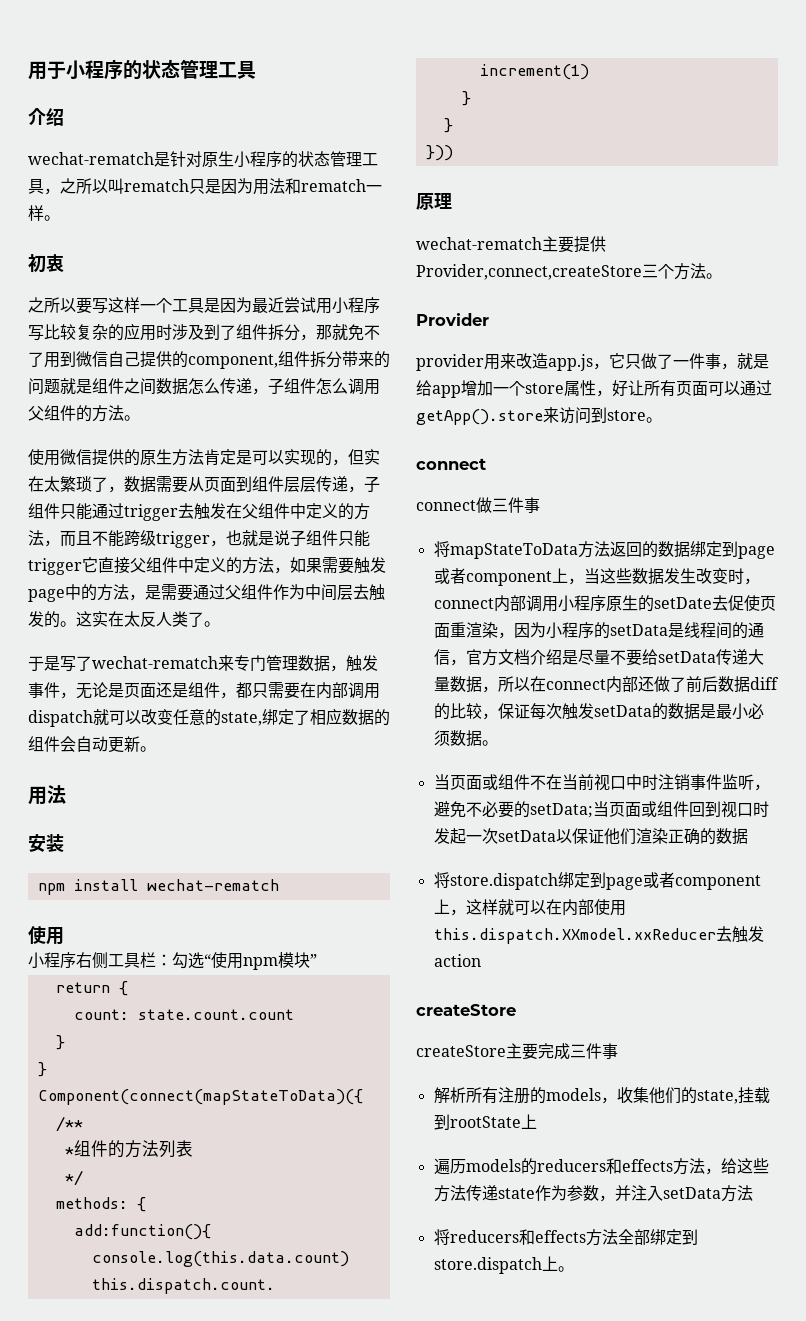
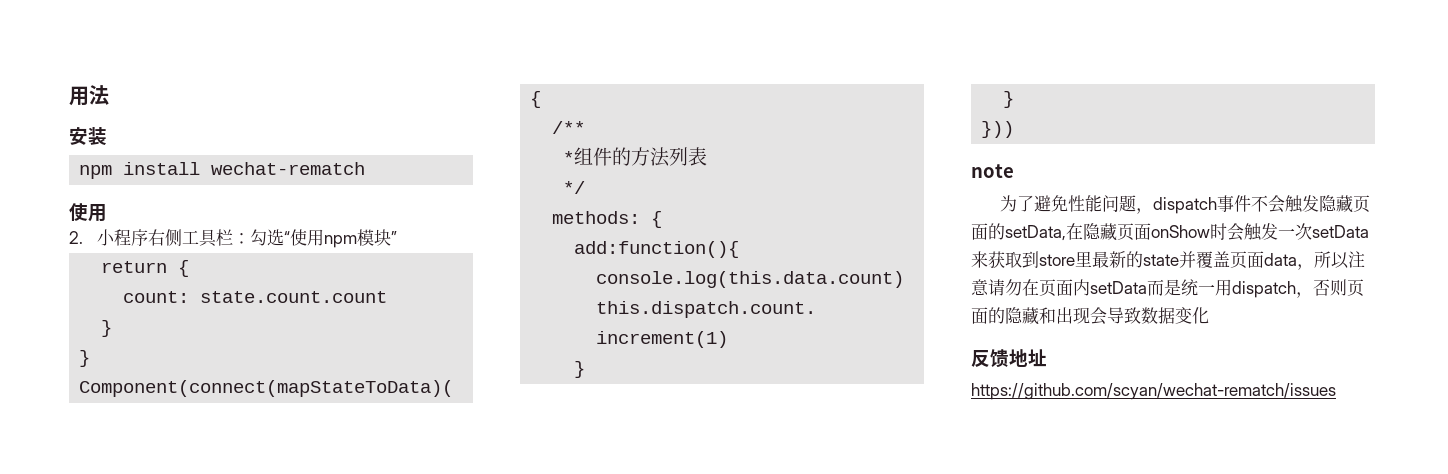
- 用于小程序的状态管理工具
- 介绍
- wechat-rematch是针对原生小程序的状态管理工具，之所以叫rematch只是因为用法和rematch一样。
- 初衷
- 之所以要写这样一个工具是因为最近尝试用小程序写比较复杂的应用时涉及到了组件拆分，那就免不了用到微信自己提供的component,组件拆分带来的问题就是组件之间数据怎么传递，子组件怎么调用父组件的方法。
- 使用微信提供的原生方法肯定是可以实现的，但实在太繁琐了，数据需要从页面到组件层层传递，子组件只能通过trigger去触发在父组件中定义的方法，而且不能跨级trigger，也就是说子组件只能trigger它直接父组件中定义的方法，如果需要触发page中的方法，是需要通过父组件作为中间层去触发的。这实在太反人类了。
- 于是写了wechat-rematch来专门管理数据，触发事件，无论是页面还是组件，都只需要在内部调用dispatch就可以改变任意的state,绑定了相应数据的组件会自动更新。
- 小程序右侧工具栏：勾选“使用npm模块”
+ 2.小程序右侧工具栏：勾选“使用npm模块”
- 原理
- wechat-rematch主要提供Provider,connect,createStore三个方法。
- Provider
- provider用来改造app.js，它只做了一件事，就是给app增加一个store属性，好让所有页面可以通过getApp().store来访问到store。
- connect
- connect做三件事
- 将mapStateToData方法返回的数据绑定到page或者component上，当这些数据发生改变时，connect内部调用小程序原生的setDate去促使页面重渲染，因为小程序的setData是线程间的通信，官方文档介绍是尽量不要给setData传递大量数据，所以在connect内部还做了前后数据diff的比较，保证每次触发setData的数据是最小必须数据。
- 当页面或组件不在当前视口中时注销事件监听，避免不必要的setData;当页面或组件回到视口时发起一次setData以保证他们渲染正确的数据
- 将store.dispatch绑定到page或者component上，这样就可以在内部使用this.dispatch.XXmodel.xxReducer去触发action
- createStore
- createStore主要完成三件事
- 解析所有注册的models，收集他们的state,挂载到rootState上
- 遍历models的reducers和effects方法，给这些方法传递state作为参数，并注入setData方法
- 将reducers和effects方法全部绑定到store.dispatch上。
+ note
+ 为了避免性能问题，dispatch事件不会触发隐藏页面的setData,在隐藏页面onShow时会触发一次setData来获取到store里最新的state并覆盖页面data，所以注意请勿在页面内setData而是统一用dispatch，否则页面的隐藏和出现会导致数据变化
+ 反馈地址
+ https://github.com/scyan/wechat-rematch/issues

